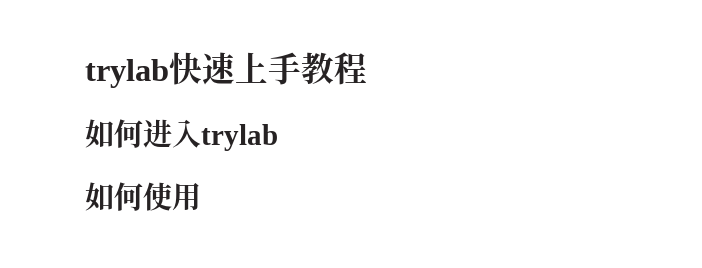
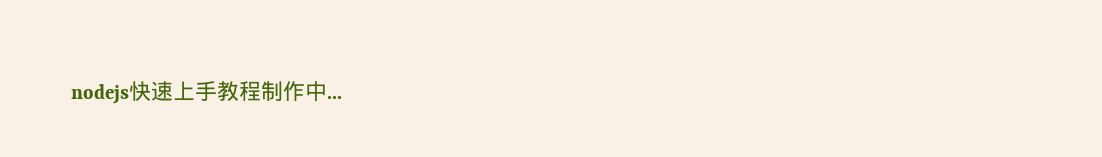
- trylab快速上手教程
- 如何进入trylab
- 如何使用
+ nodejs快速上手教程制作中...

